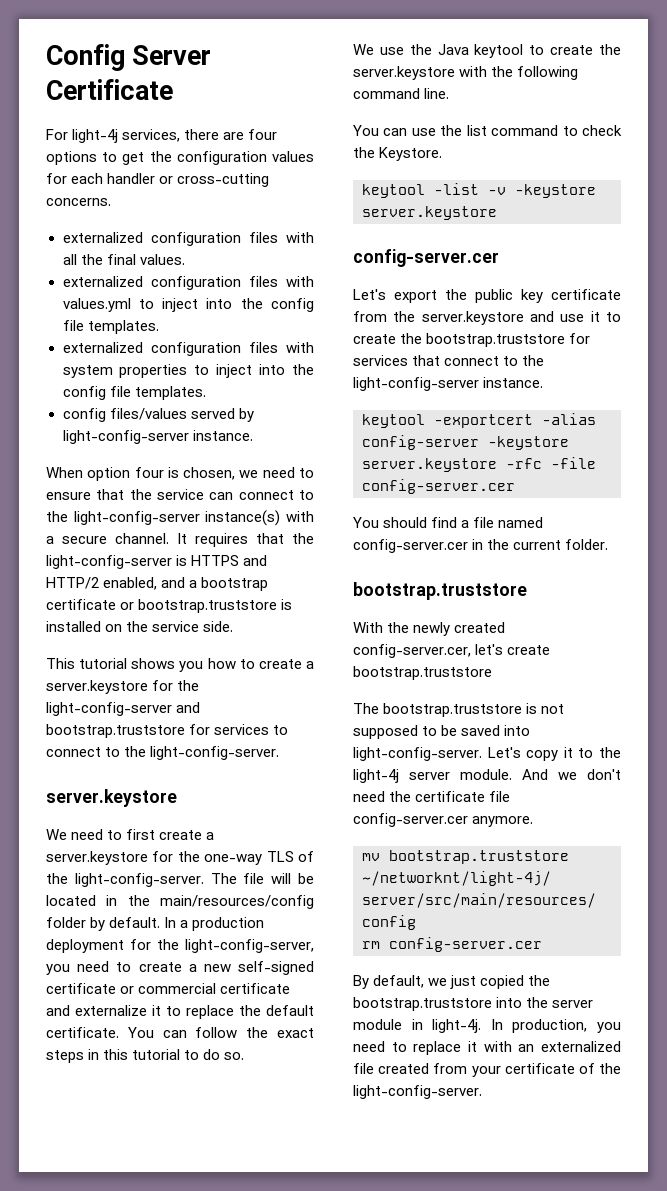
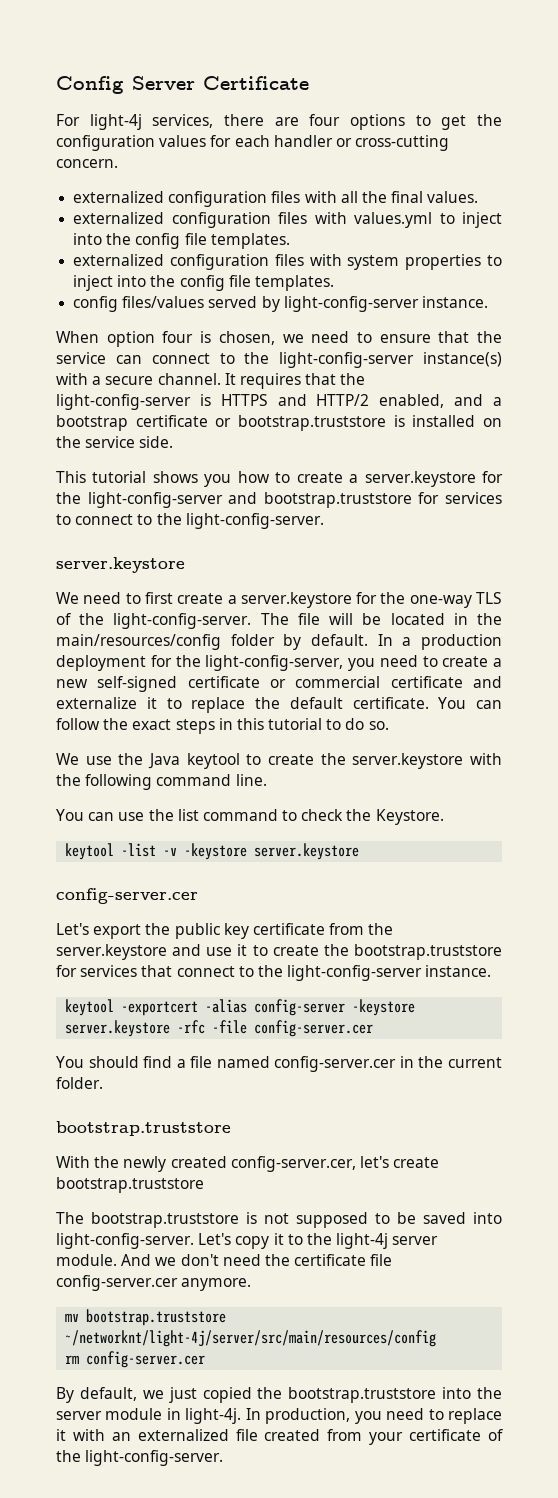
- For light-4j services, there are four options to get the configuration values for each handler or cross-cutting concerns.
+ For light-4j services, there are four options to get the configuration values for each handler or cross-cutting concern.

